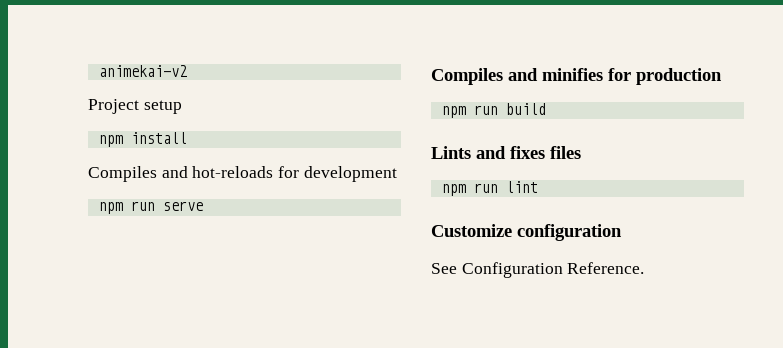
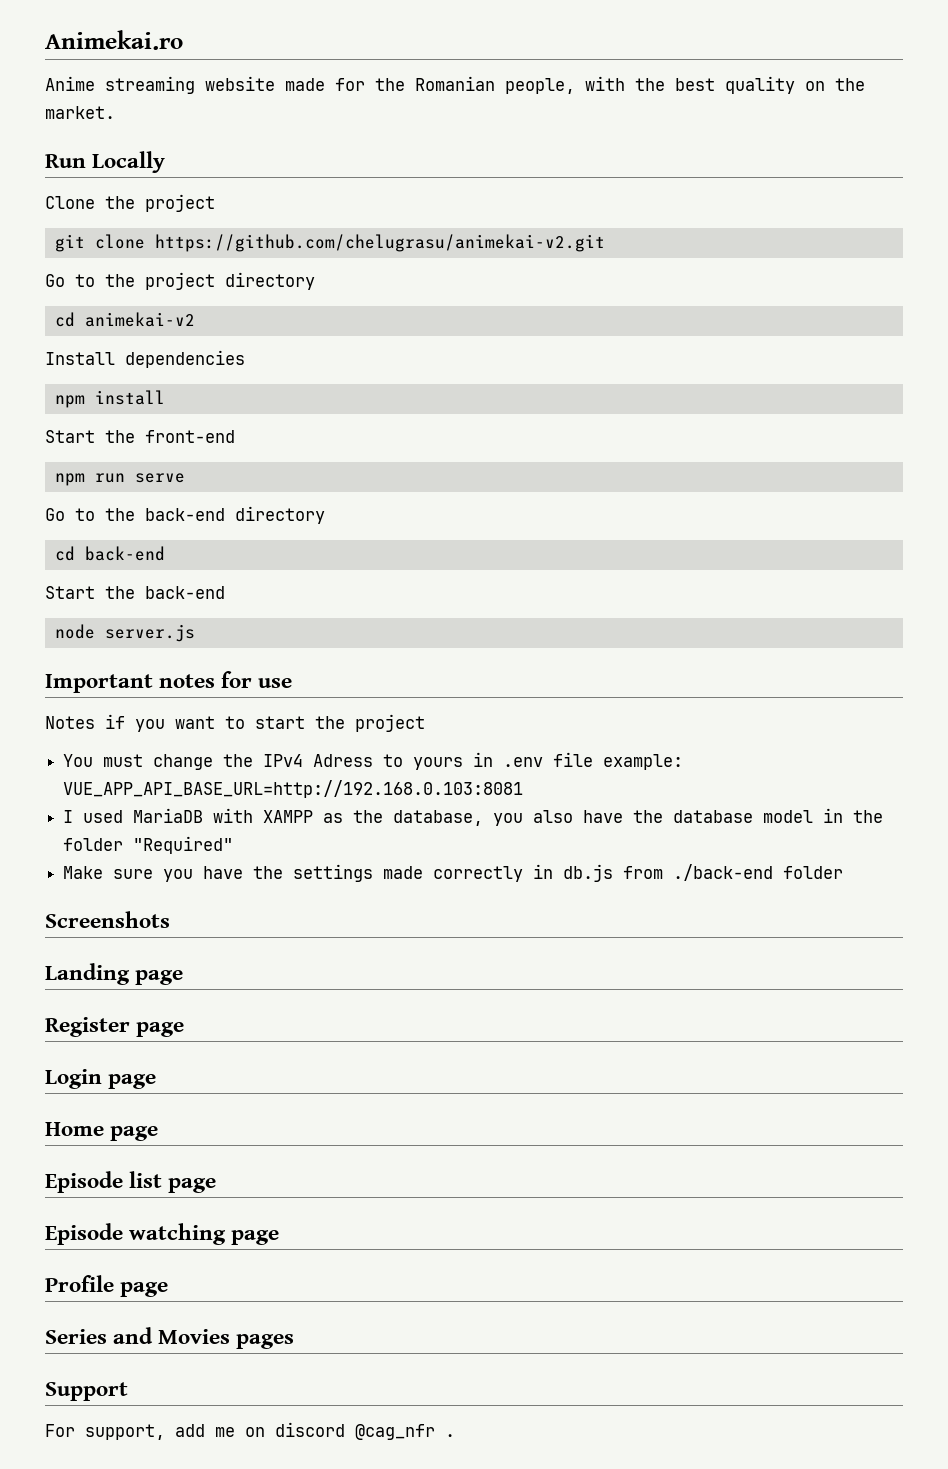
- animekai-v2
+ Animekai.ro
+ Anime streaming website made for the Romanian people, with the best quality on the market.
+ Run Locally
+ Clone the project
+ git clone https://github.com/chelugrasu/animekai-v2.git
+ Go to the project directory
+ cd animekai-v2
- Project setup
+ Install dependencies
- Compiles and hot-reloads for development
+ Start the front-end
  npm run serve
- Compiles and minifies for production
- npm run build
- Lints and fixes files
- npm run lint
- Customize configuration
- See Configuration Reference.
+ Go to the back-end directory
+ cd back-end
+ Start the back-end
+ node server.js
+ Important notes for use
+ Notes if you want to start the project
+ You must change the IPv4 Adress to yours in .env file example: VUE_APP_API_BASE_URL=http://192.168.0.103:8081
+ I used MariaDB with XAMPP as the database, you also have the database model in the folder "Required"
+ Make sure you have the settings made correctly in db.js from ./back-end folder
+ Screenshots
+ Landing page
+ Register page
+ Login page
+ Home page
+ Episode list page
+ Episode watching page
+ Profile page
+ Series and Movies pages
+ Support
+ For support, add me on discord @cag_nfr .

